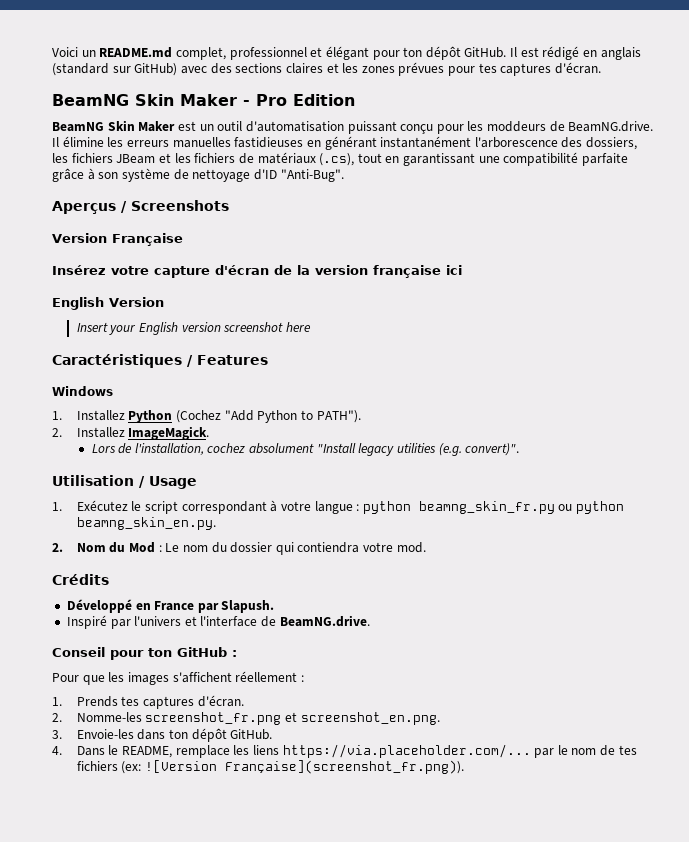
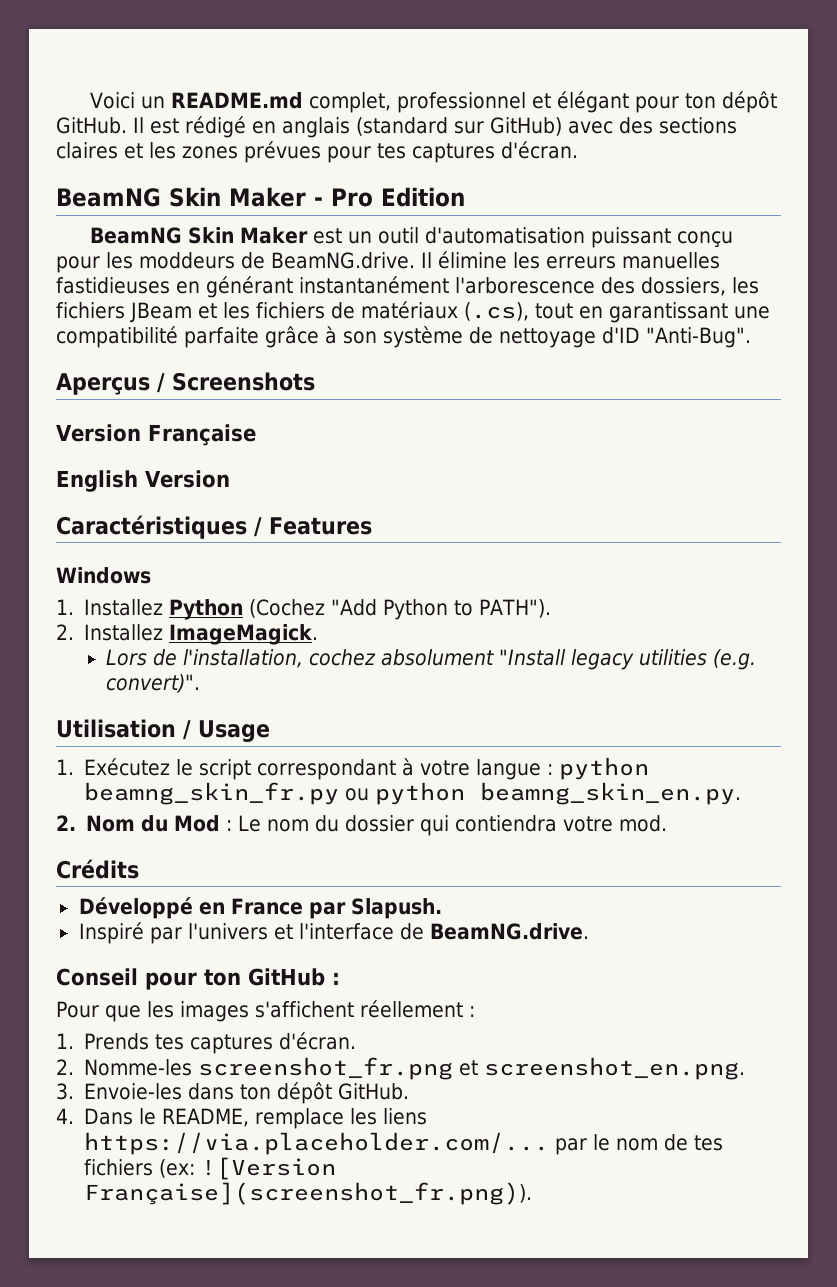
- Insérez votre capture d'écran de la version française ici
  English Version
- Insert your English version screenshot here

